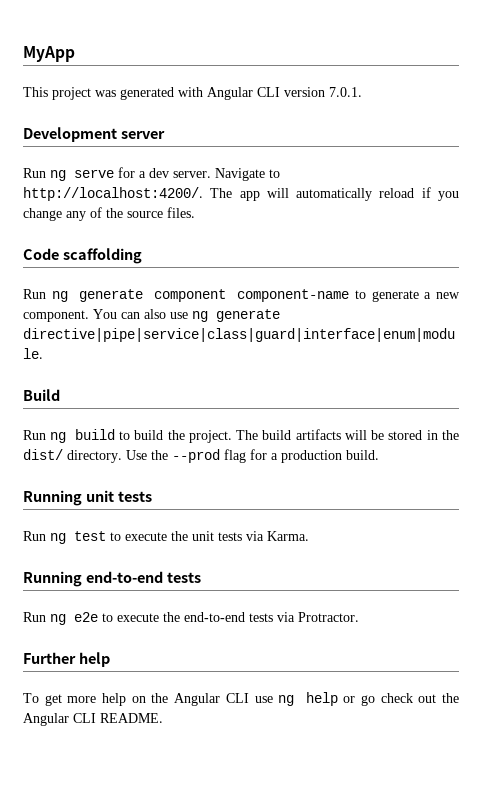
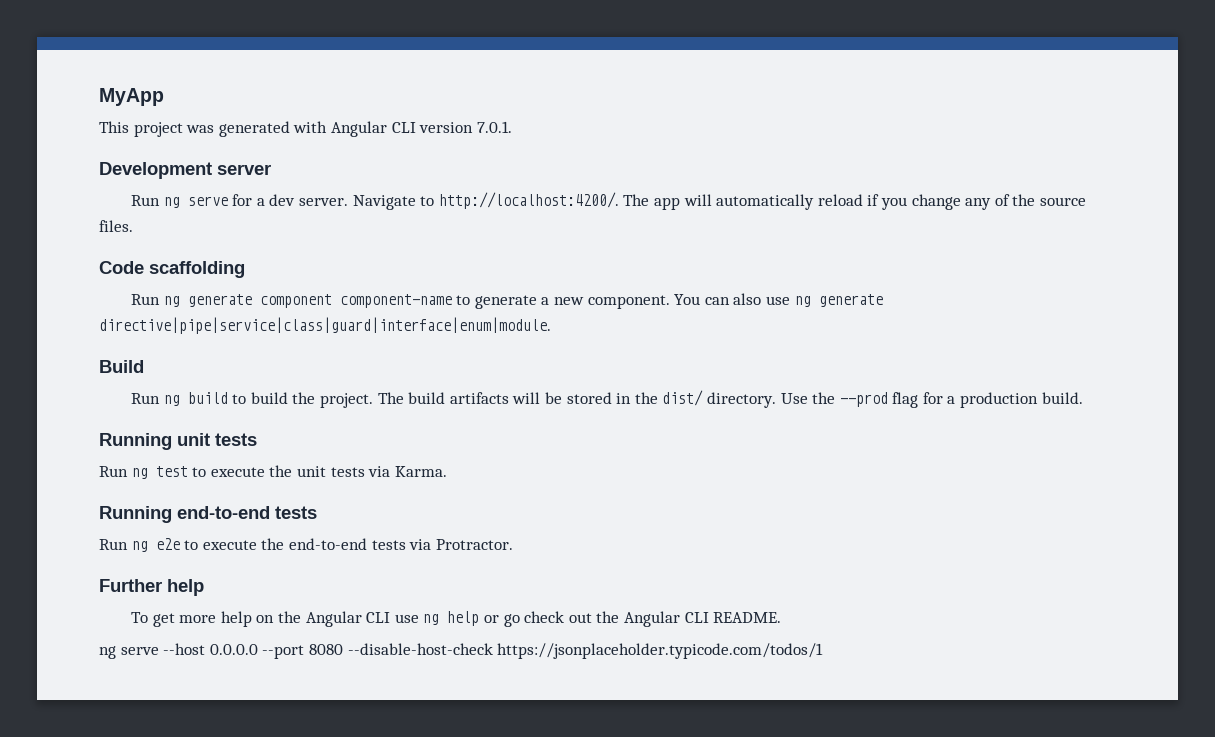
+ ng serve --host 0.0.0.0 --port 8080 --disable-host-check https://jsonplaceholder.typicode.com/todos/1

